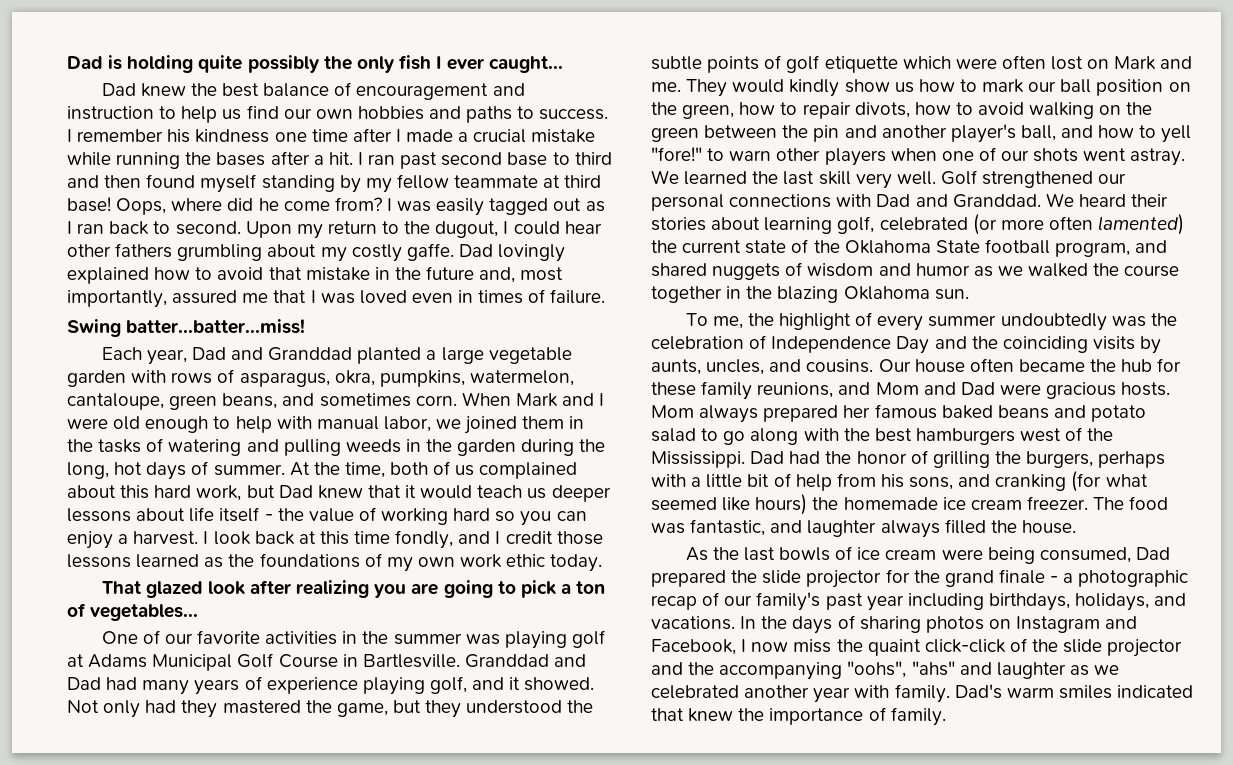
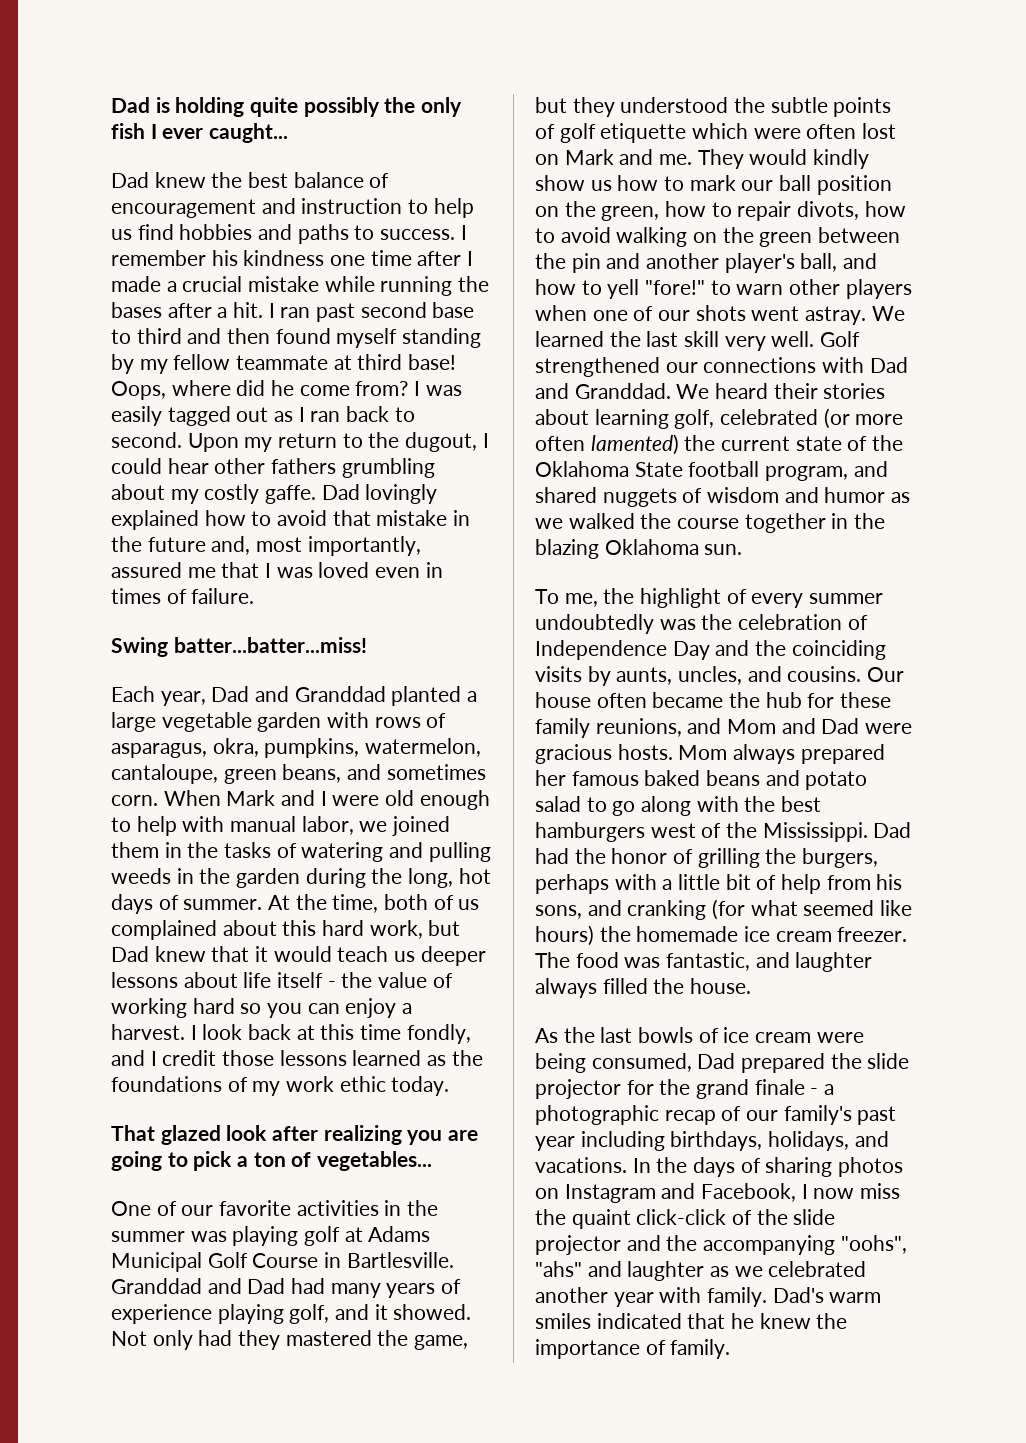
- Dad knew the best balance of encouragement and instruction to help us find our own hobbies and paths to success.
+ Dad knew the best balance of encouragement and instruction to help us find hobbies and paths to success.
- I look back at this time fondly, and I credit those lessons learned as the foundations of my own work ethic today.
+ I look back at this time fondly, and I credit those lessons learned as the foundations of my work ethic today.
- Golf strengthened our personal connections with Dad and Granddad.
+ Golf strengthened our connections with Dad and Granddad.
- Dad's warm smiles indicated that knew the importance of family.
+ Dad's warm smiles indicated that he knew the importance of family.

